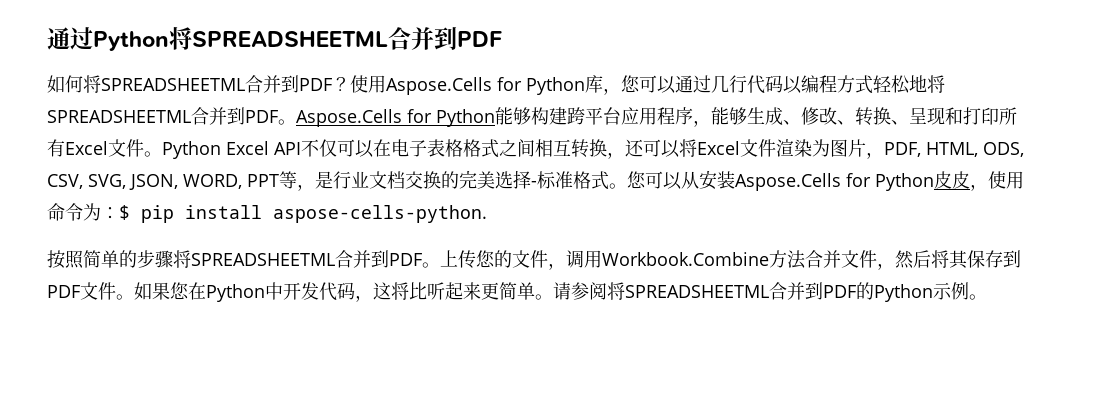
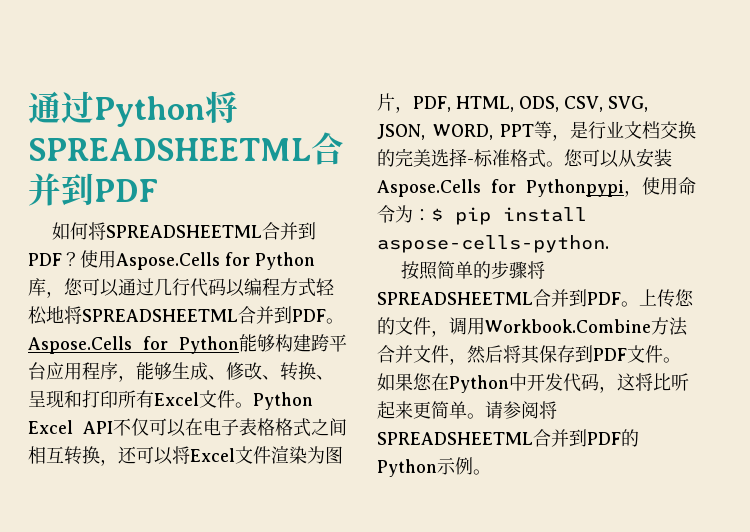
- 您可以从安装Aspose.Cells for Python皮皮，使用命令为：$ pip install aspose-cells-python.
+ 您可以从安装Aspose.Cells for Pythonpypi，使用命令为：$ pip install aspose-cells-python.

